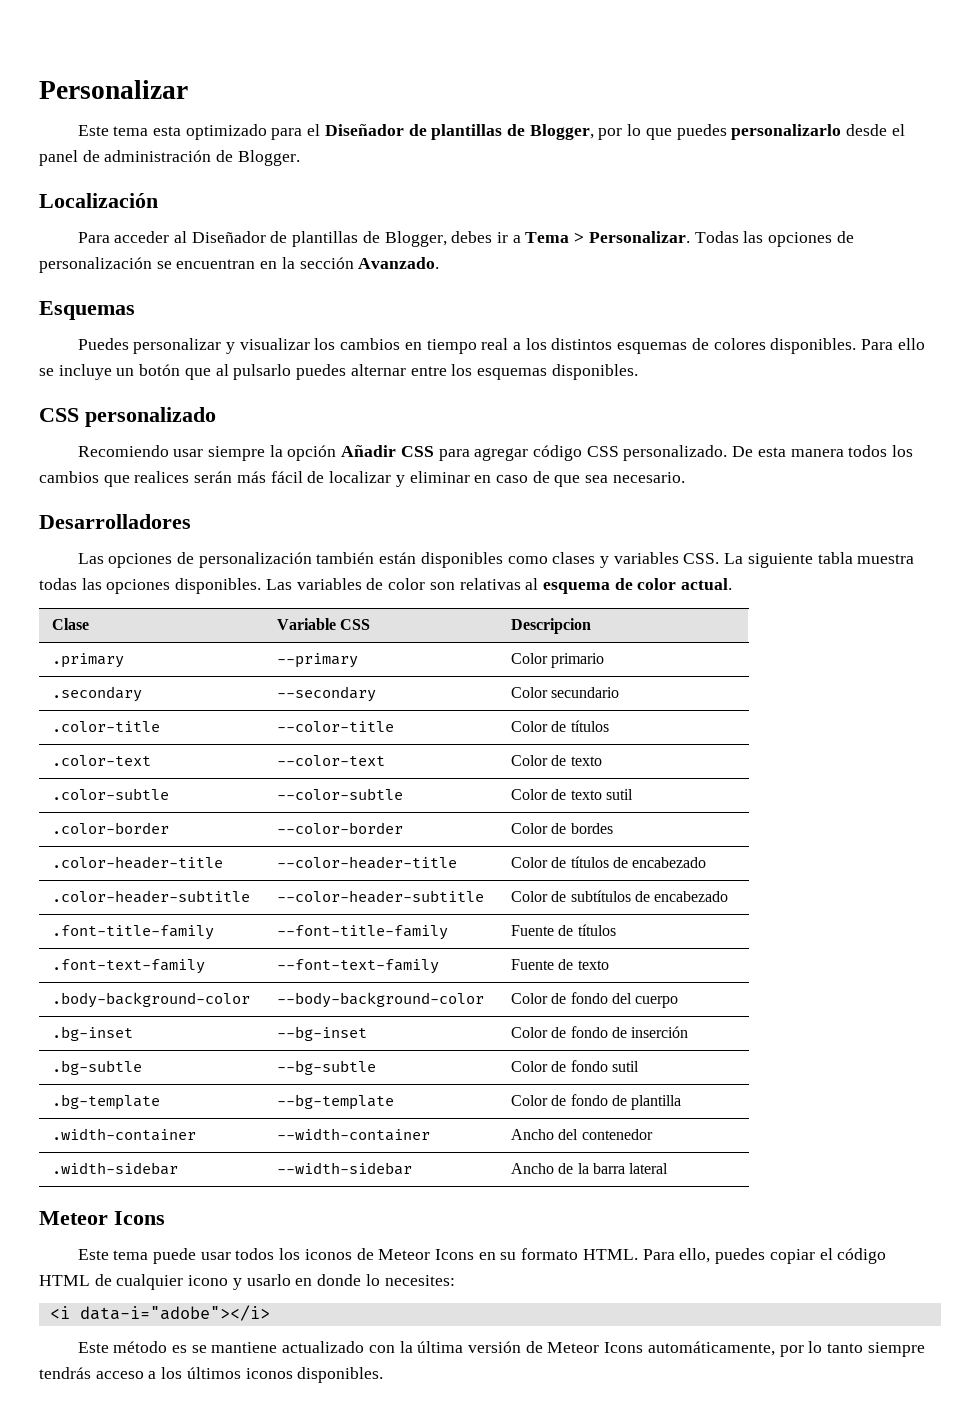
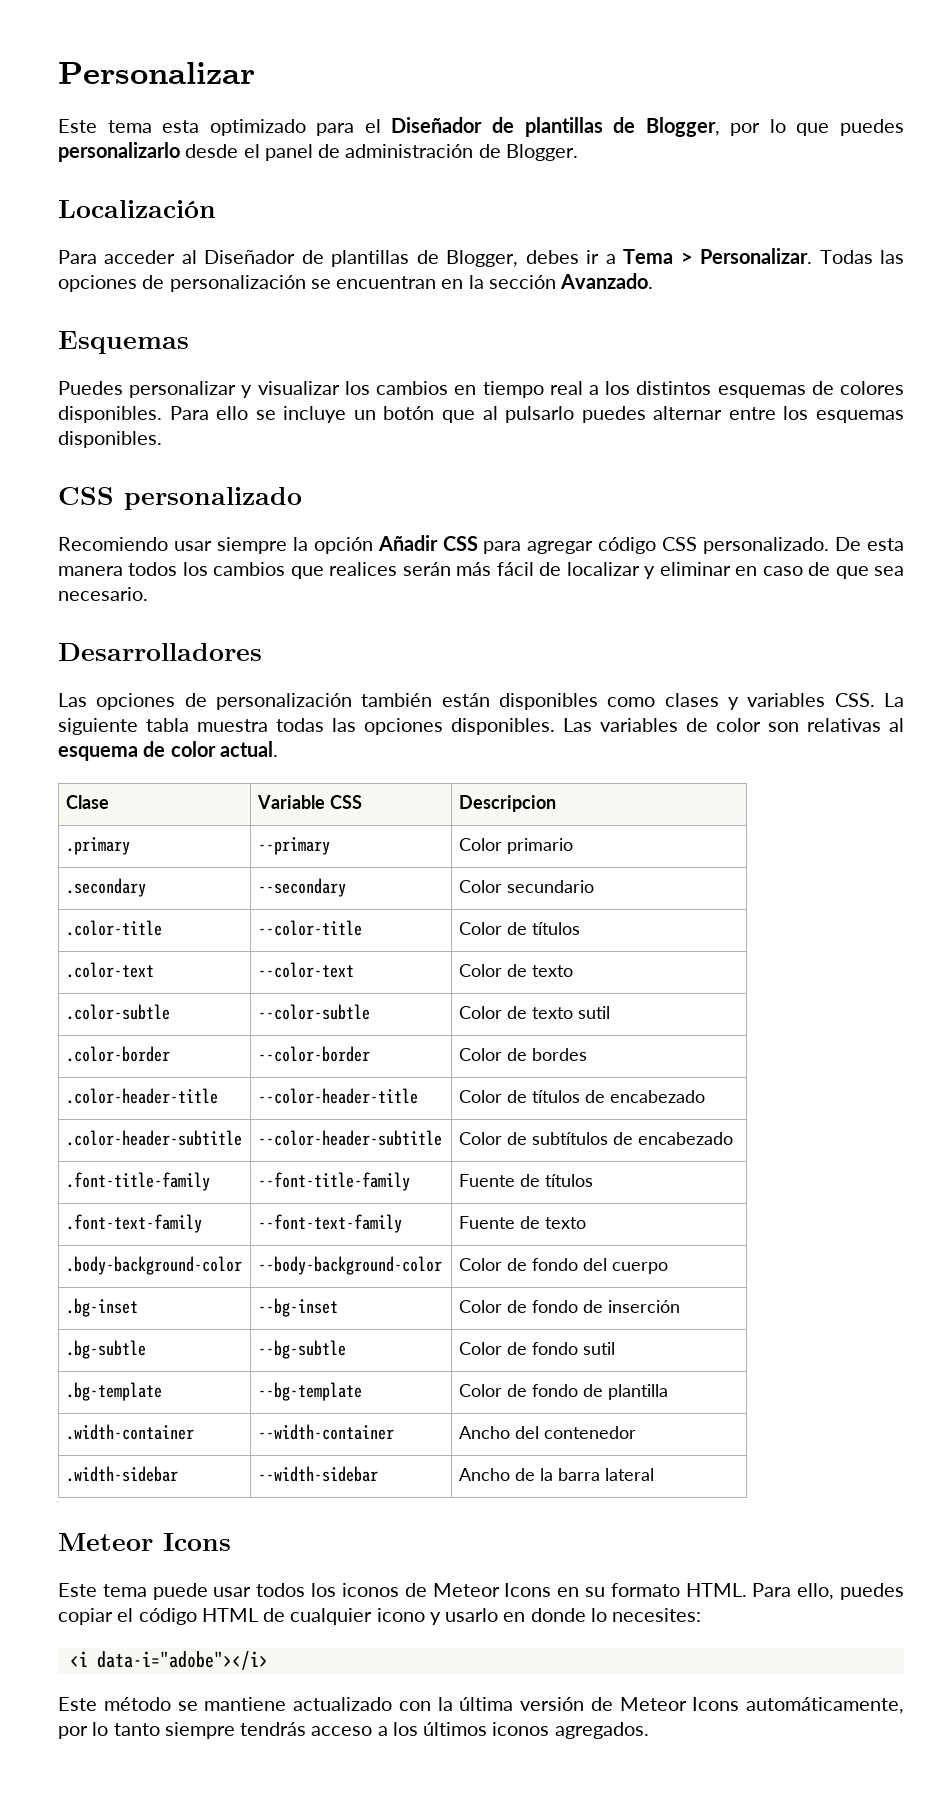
- Este método es se mantiene actualizado con la última versión de Meteor Icons automáticamente, por lo tanto siempre tendrás acceso a los últimos iconos disponibles.
+ Este método se mantiene actualizado con la última versión de Meteor Icons automáticamente, por lo tanto siempre tendrás acceso a los últimos iconos agregados.

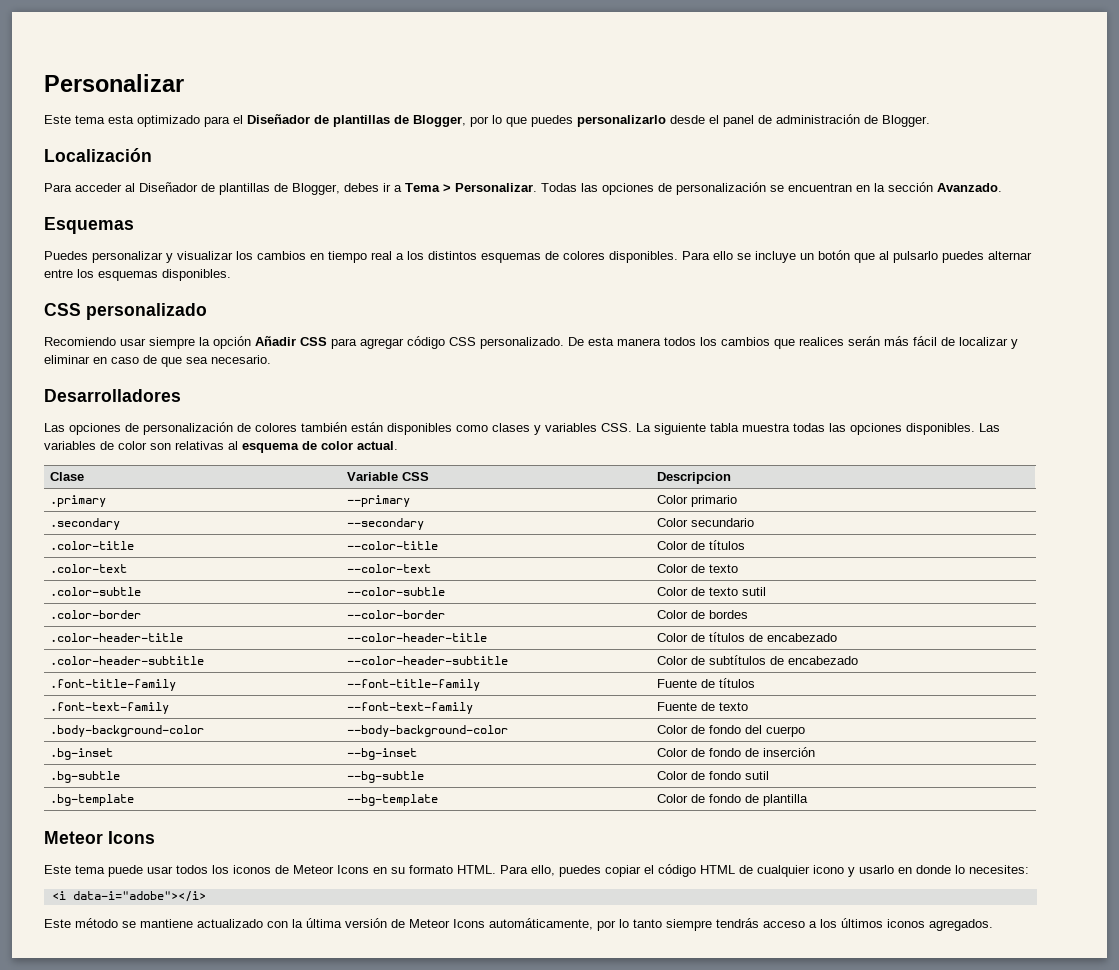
- Las opciones de personalización también están disponibles como clases y variables CSS. La siguiente tabla muestra todas las opciones disponibles.
+ Las opciones de personalización de colores también están disponibles como clases y variables CSS. La siguiente tabla muestra todas las opciones disponibles.
- .width-container | --width-container | Ancho del contenedor
- .width-sidebar | --width-sidebar | Ancho de la barra lateral

